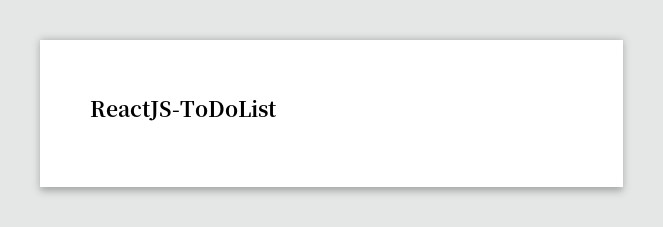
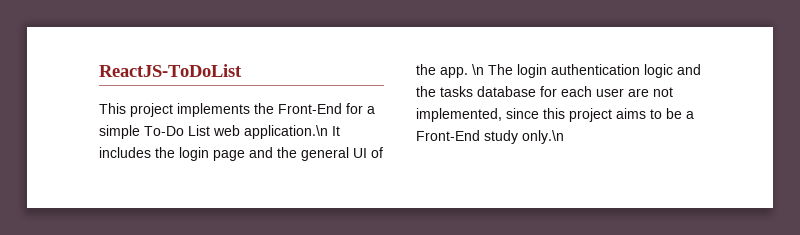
+ This project implements the Front-End for a simple To-Do List web application.\n It includes the login page and the general UI of the app. \n The login authentication logic and the tasks database for each user are not implemented, since this project aims to be a Front-End study only.\n

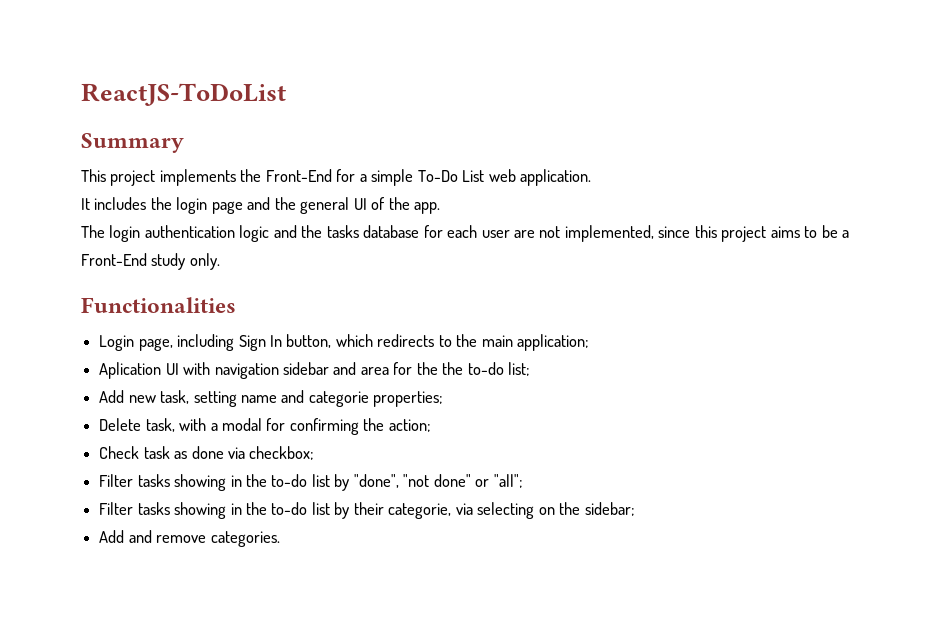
+ Summary
- This project implements the Front-End for a simple To-Do List web application.\n It includes the login page and the general UI of the app. \n The login authentication logic and the tasks database for each user are not implemented, since this project aims to be a Front-End study only.\n
+ This project implements the Front-End for a simple To-Do List web application.
+ It includes the login page and the general UI of the app.
+ The login authentication logic and the tasks database for each user are not implemented, since this project aims to be a Front-End study only.
+ Functionalities
+ Login page, including Sign In button, which redirects to the main application;
+ Aplication UI with navigation sidebar and area for the the to-do list;
+ Add new task, setting name and categorie properties;
+ Delete task, with a modal for confirming the action;
+ Check task as done via checkbox;
+ Filter tasks showing in the to-do list by "done", "not done" or "all";
+ Filter tasks showing in the to-do list by their categorie, via selecting on the sidebar;
+ Add and remove categories.

